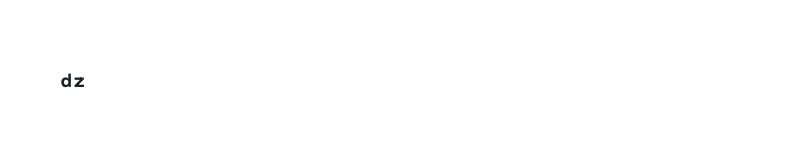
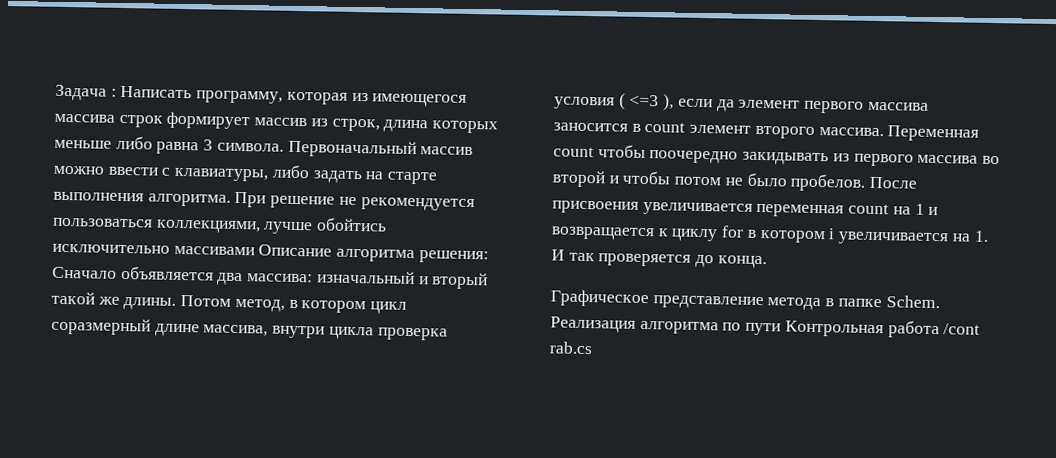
- dz
+ Задача : Написать программу, которая из имеющегося массива строк формирует массив из строк, длина которых меньше либо равна 3 символа. Первоначальный массив можно ввести с клавиатуры, либо задать на старте выполнения алгоритма. При решение не рекомендуется пользоваться коллекциями, лучше обойтись исключительно массивами Описание алгоритма решения: Сначало объявляется два массива: изначальный и вторый такой же длины. Потом метод, в котором цикл соразмерный длине массива, внутри цикла проверка условия ( <=3 ), если да элемент первого массива заносится в count элемент второго массива. Переменная count чтобы поочередно закидывать из первого массива во второй и чтобы потом не было пробелов. После присвоения увеличивается переменная count на 1 и возвращается к циклу for в котором i увеличивается на 1. И так проверяется до конца.
+ Графическое представление метода в папке Schem. Реализация алгоритма по пути Контрольная работа /cont rab.cs

